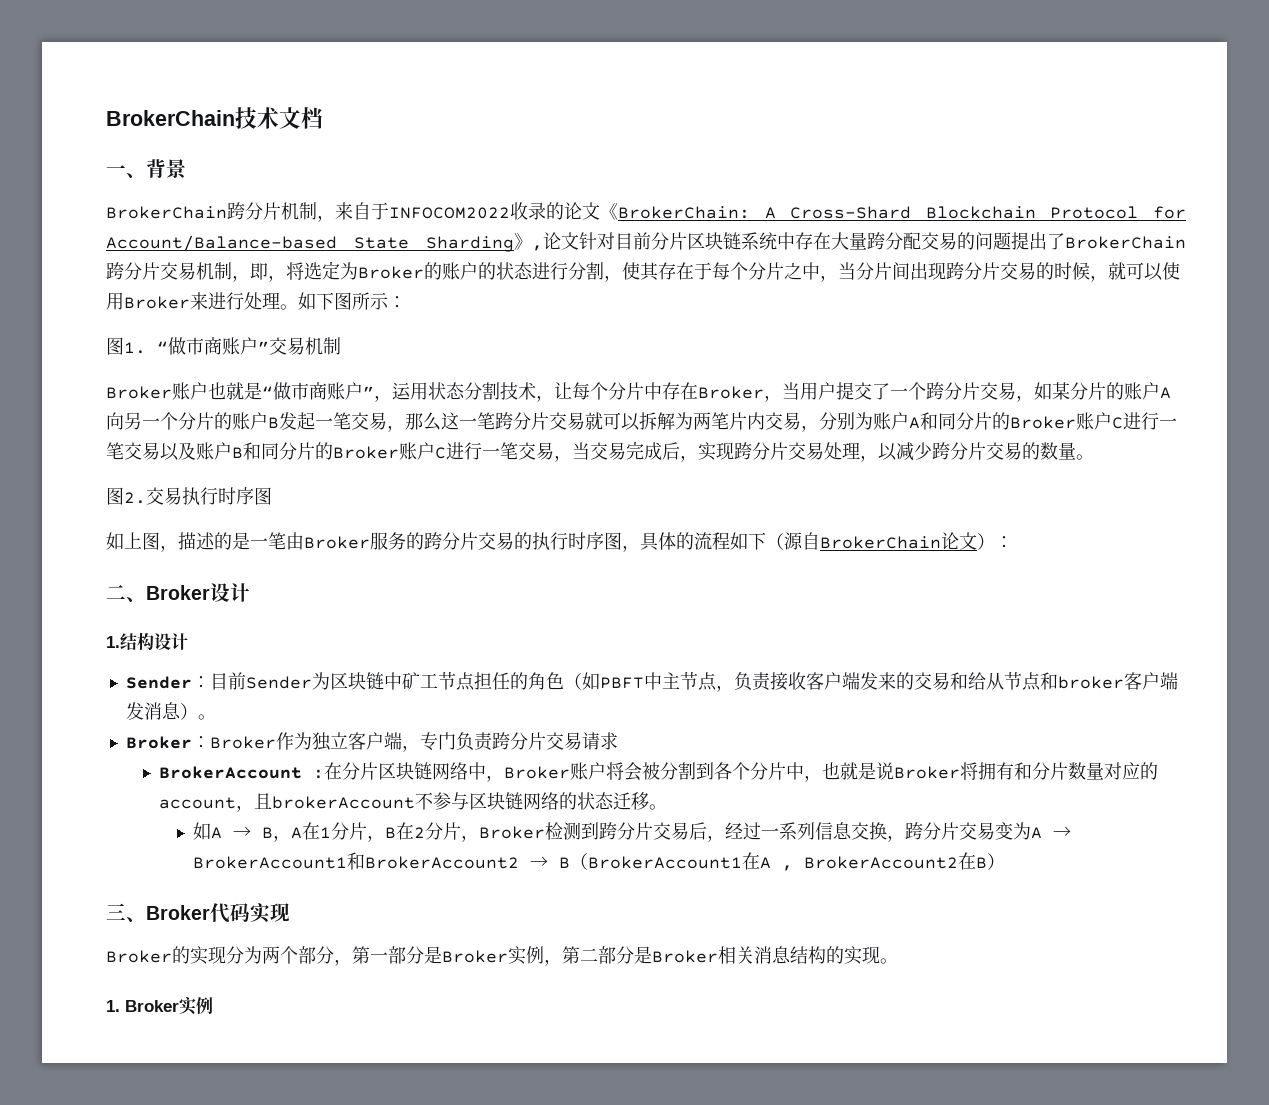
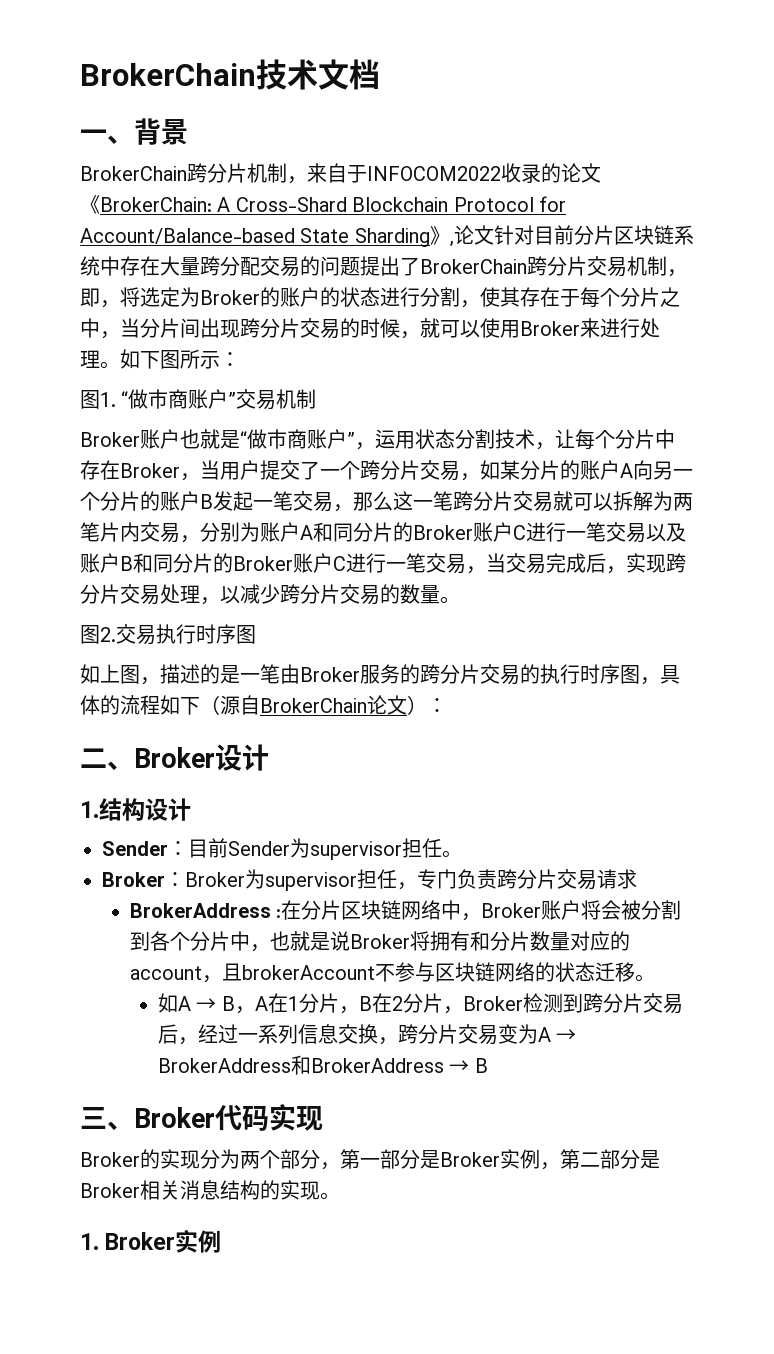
- Sender：目前Sender为区块链中矿工节点担任的角色（如PBFT中主节点，负责接收客户端发来的交易和给从节点和broker客户端发消息）。
+ Sender：目前Sender为supervisor担任。
- Broker：Broker作为独立客户端，专门负责跨分片交易请求
+ Broker：Broker为supervisor担任，专门负责跨分片交易请求
- BrokerAccount :在分片区块链网络中，Broker账户将会被分割到各个分片中，也就是说Broker将拥有和分片数量对应的account，且brokerAccount不参与区块链网络的状态迁移。
+ BrokerAddress :在分片区块链网络中，Broker账户将会被分割到各个分片中，也就是说Broker将拥有和分片数量对应的account，且brokerAccount不参与区块链网络的状态迁移。
- 如A → B，A在1分片，B在2分片，Broker检测到跨分片交易后，经过一系列信息交换，跨分片交易变为A → BrokerAccount1和BrokerAccount2 → B（BrokerAccount1在A , BrokerAccount2在B）
+ 如A → B，A在1分片，B在2分片，Broker检测到跨分片交易后，经过一系列信息交换，跨分片交易变为A → BrokerAddress和BrokerAddress → B

